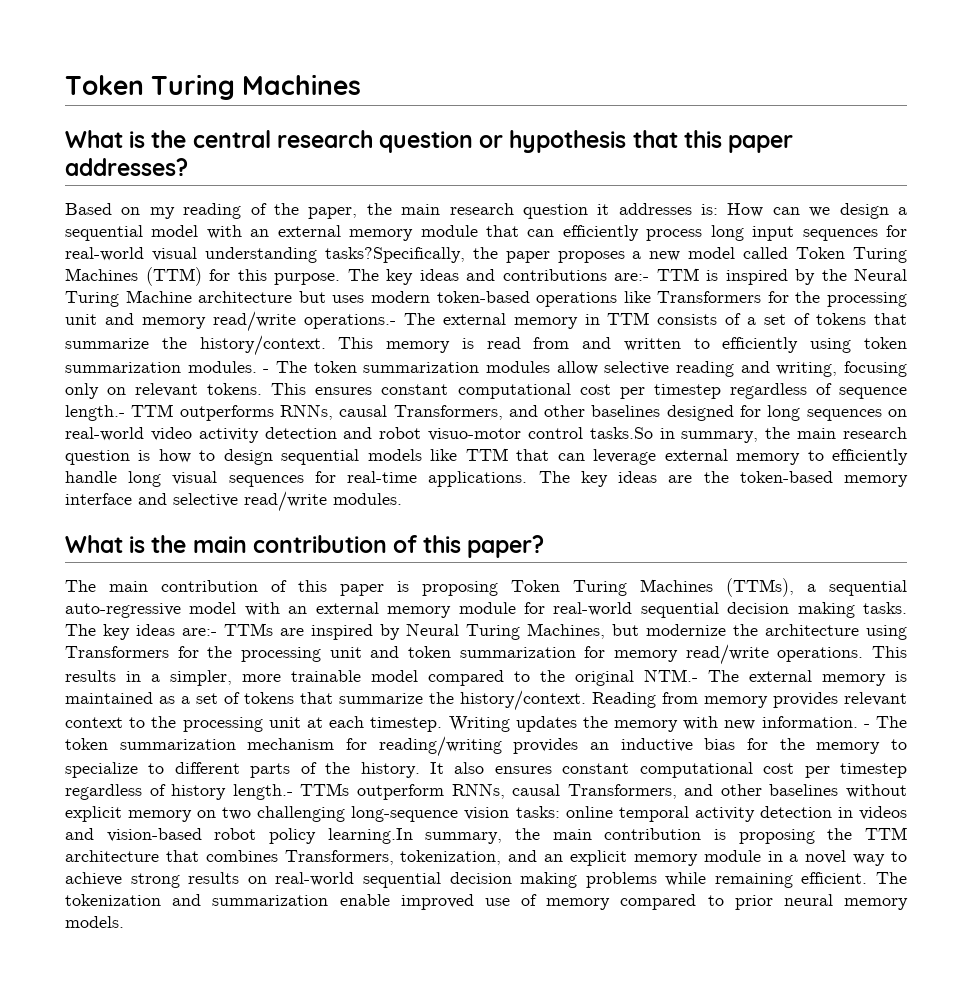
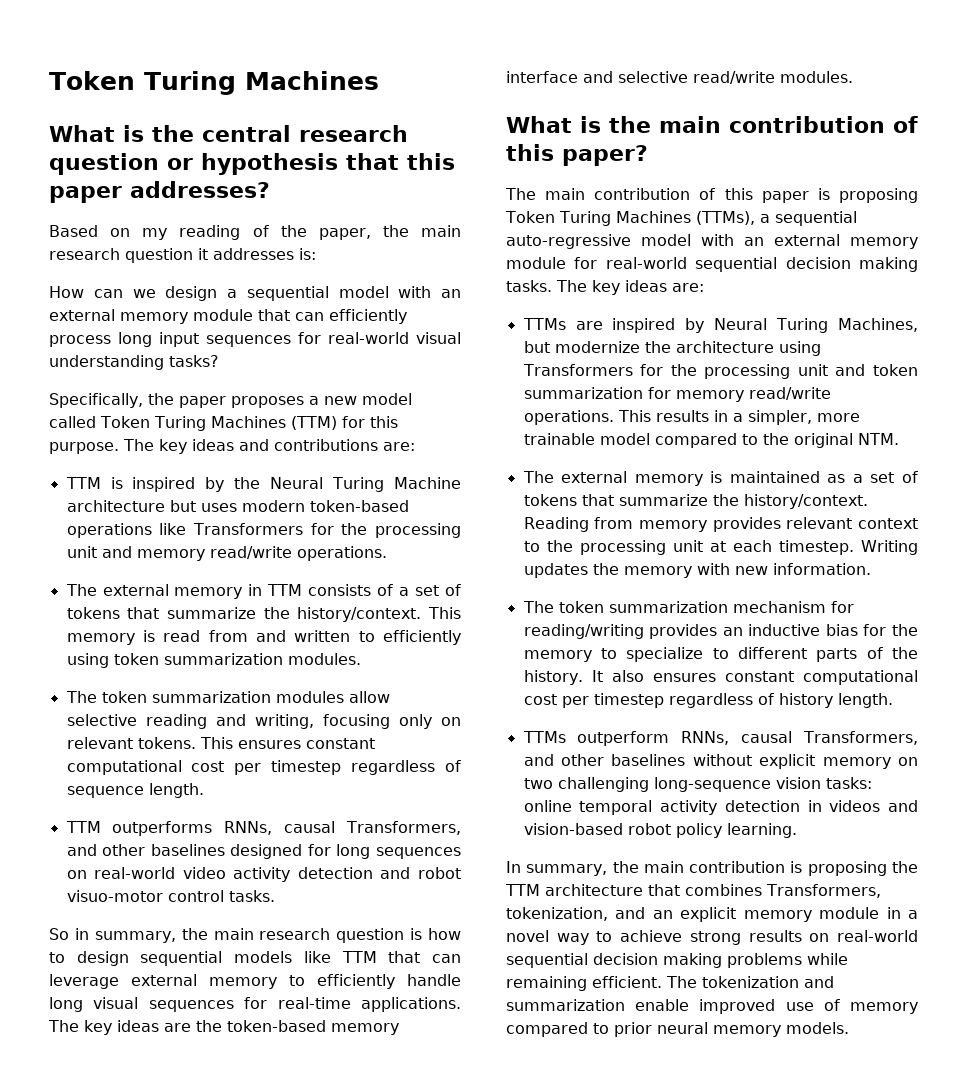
- Based on my reading of the paper, the main research question it addresses is: How can we design a sequential model with an external memory module that can efficiently process long input sequences for real-world visual understanding tasks?Specifically, the paper proposes a new model called Token Turing Machines (TTM) for this purpose.
+ Based on my reading of the paper, the main research question it addresses is:
+ How can we design a sequential model with an external memory module that can efficiently process long input sequences for real-world visual understanding tasks?
+ Specifically, the paper proposes a new model called Token Turing Machines (TTM) for this purpose.
- The key ideas and contributions are:- TTM is inspired by the Neural Turing Machine architecture but uses modern token-based operations like Transformers for the processing unit and memory read/write operations.- The external memory in TTM consists of a set of tokens that summarize the history/context.
+ The key ideas and contributions are:
+ TTM is inspired by the Neural Turing Machine architecture but uses modern token-based operations like Transformers for the processing unit and memory read/write operations.
+ The external memory in TTM consists of a set of tokens that summarize the history/context.
- This memory is read from and written to efficiently using token summarization modules. - The token summarization modules allow selective reading and writing, focusing only on relevant tokens.
+ This memory is read from and written to efficiently using token summarization modules.
+ The token summarization modules allow selective reading and writing, focusing only on relevant tokens.
- This ensures constant computational cost per timestep regardless of sequence length.- TTM outperforms RNNs, causal Transformers, and other baselines designed for long sequences on real-world video activity detection and robot visuo-motor control tasks.So in summary, the main research question is how to design sequential models like TTM that can leverage external memory to efficiently handle long visual sequences for real-time applications.
+ This ensures constant computational cost per timestep regardless of sequence length.
+ TTM outperforms RNNs, causal Transformers, and other baselines designed for long sequences on real-world video activity detection and robot visuo-motor control tasks.
+ So in summary, the main research question is how to design sequential models like TTM that can leverage external memory to efficiently handle long visual sequences for real-time applications.
- The key ideas are:- TTMs are inspired by Neural Turing Machines, but modernize the architecture using Transformers for the processing unit and token summarization for memory read/write operations.
+ The key ideas are:
+ TTMs are inspired by Neural Turing Machines, but modernize the architecture using Transformers for the processing unit and token summarization for memory read/write operations.
- This results in a simpler, more trainable model compared to the original NTM.- The external memory is maintained as a set of tokens that summarize the history/context.
+ This results in a simpler, more trainable model compared to the original NTM.
+ The external memory is maintained as a set of tokens that summarize the history/context.
- Writing updates the memory with new information. - The token summarization mechanism for reading/writing provides an inductive bias for the memory to specialize to different parts of the history.
+ Writing updates the memory with new information.
+ The token summarization mechanism for reading/writing provides an inductive bias for the memory to specialize to different parts of the history.
- It also ensures constant computational cost per timestep regardless of history length.- TTMs outperform RNNs, causal Transformers, and other baselines without explicit memory on two challenging long-sequence vision tasks:
+ It also ensures constant computational cost per timestep regardless of history length.
+ TTMs outperform RNNs, causal Transformers, and other baselines without explicit memory on two challenging long-sequence vision tasks:
- online temporal activity detection in videos and vision-based robot policy learning.In summary, the main contribution is proposing the TTM architecture that combines Transformers, tokenization, and an explicit memory module in a novel way to achieve strong results on real-world sequential decision making problems while remaining efficient.
+ online temporal activity detection in videos and vision-based robot policy learning.
+ In summary, the main contribution is proposing the TTM architecture that combines Transformers, tokenization, and an explicit memory module in a novel way to achieve strong results on real-world sequential decision making problems while remaining efficient.

